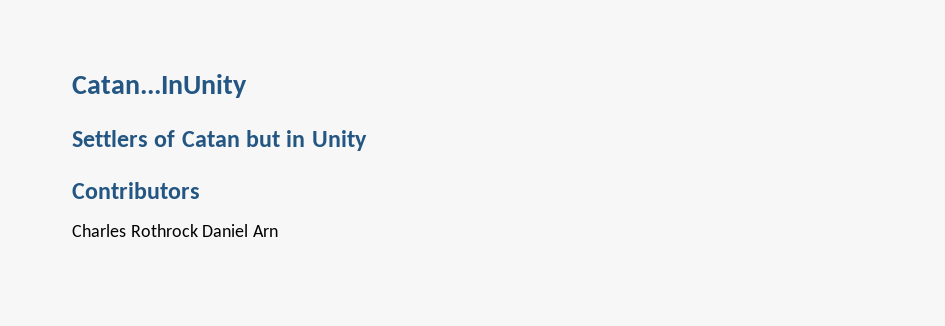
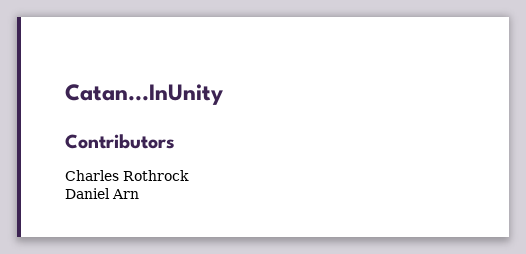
- Settlers of Catan but in Unity
- Charles Rothrock Daniel Arn
+ Charles Rothrock
+ Daniel Arn

